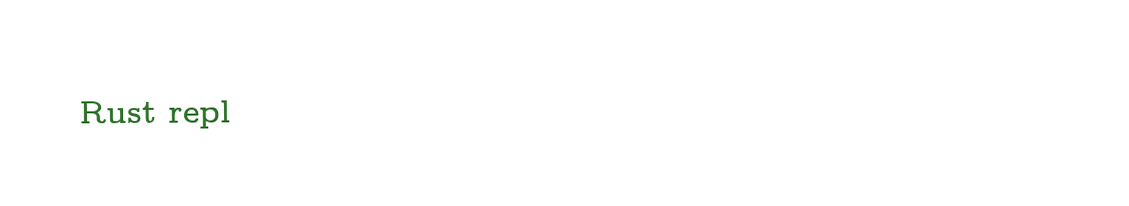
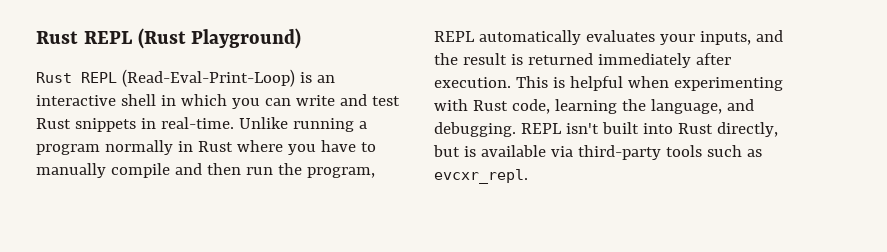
- Rust repl
+ Rust REPL (Rust Playground)
+ Rust REPL (Read-Eval-Print-Loop) is an interactive shell in which you can write and test Rust snippets in real-time. Unlike running a program normally in Rust where you have to manually compile and then run the program, REPL automatically evaluates your inputs, and the result is returned immediately after execution. This is helpful when experimenting with Rust code, learning the language, and debugging. REPL isn't built into Rust directly, but is available via third-party tools such as evcxr_repl.

